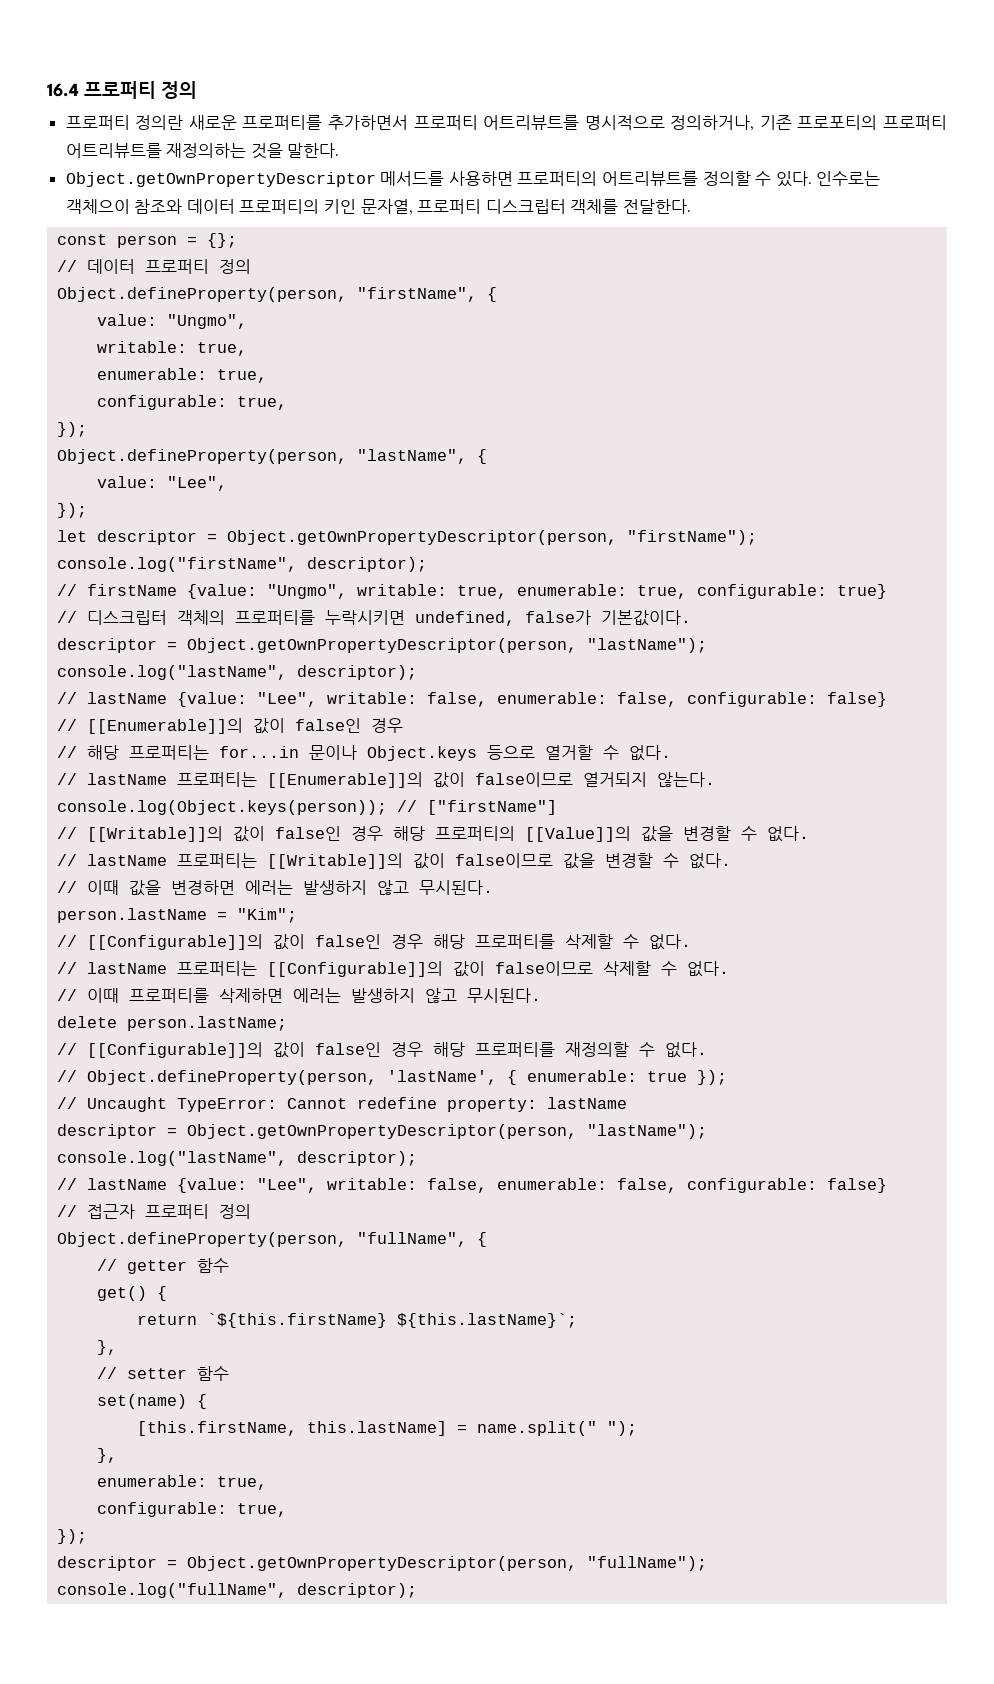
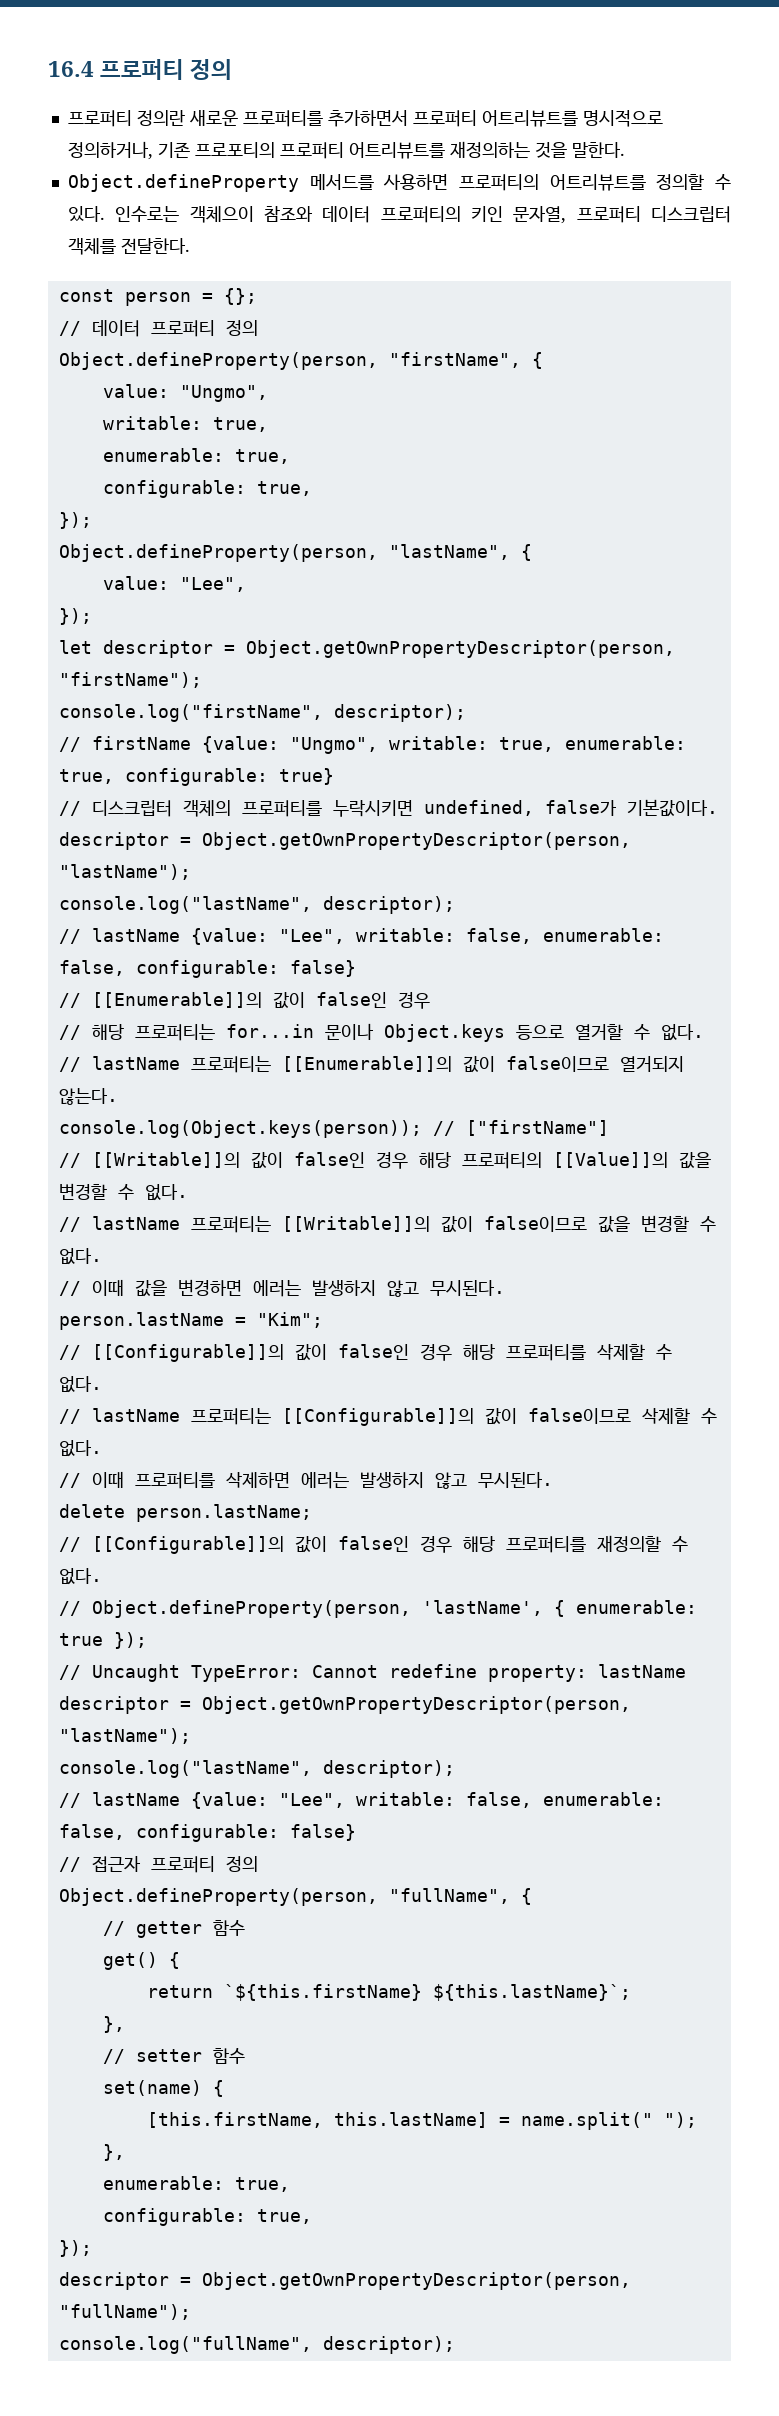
- Object.getOwnPropertyDescriptor 메서드를 사용하면 프로퍼티의 어트리뷰트를 정의할 수 있다.
+ Object.defineProperty 메서드를 사용하면 프로퍼티의 어트리뷰트를 정의할 수 있다.

